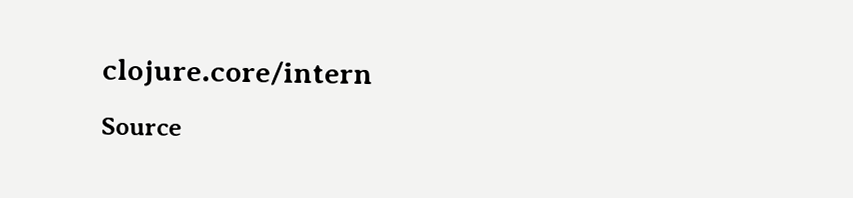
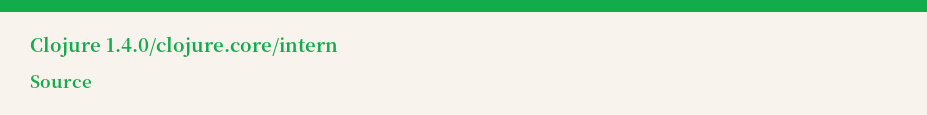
- clojure.core/intern
+ Clojure 1.4.0/clojure.core/intern

